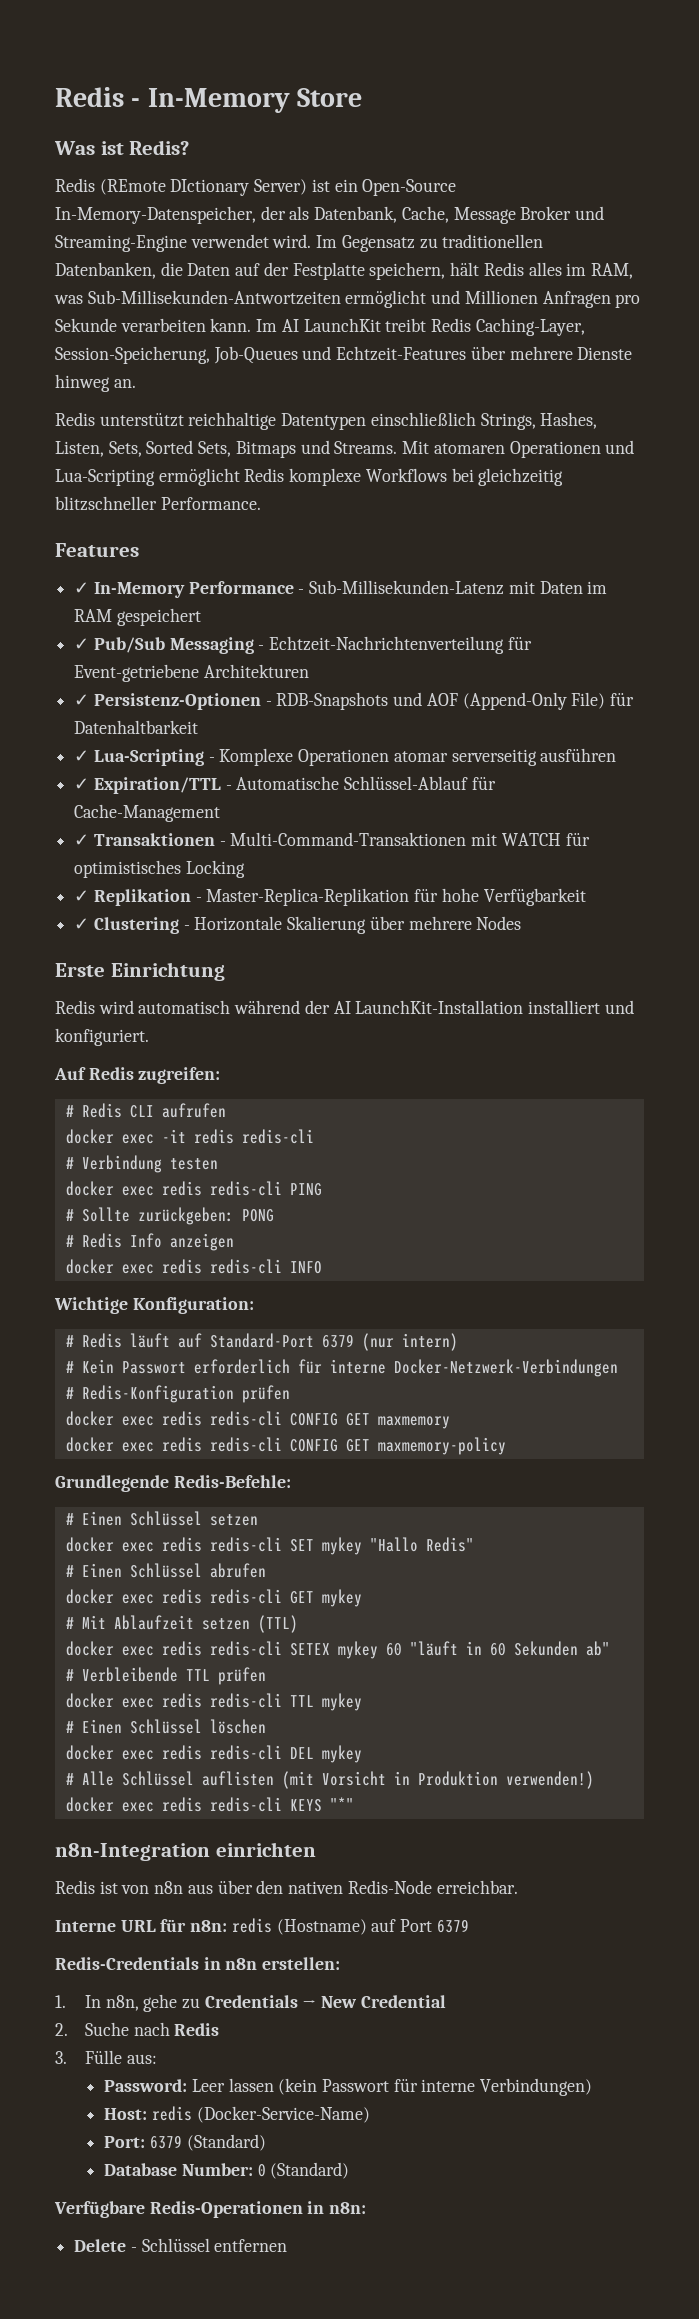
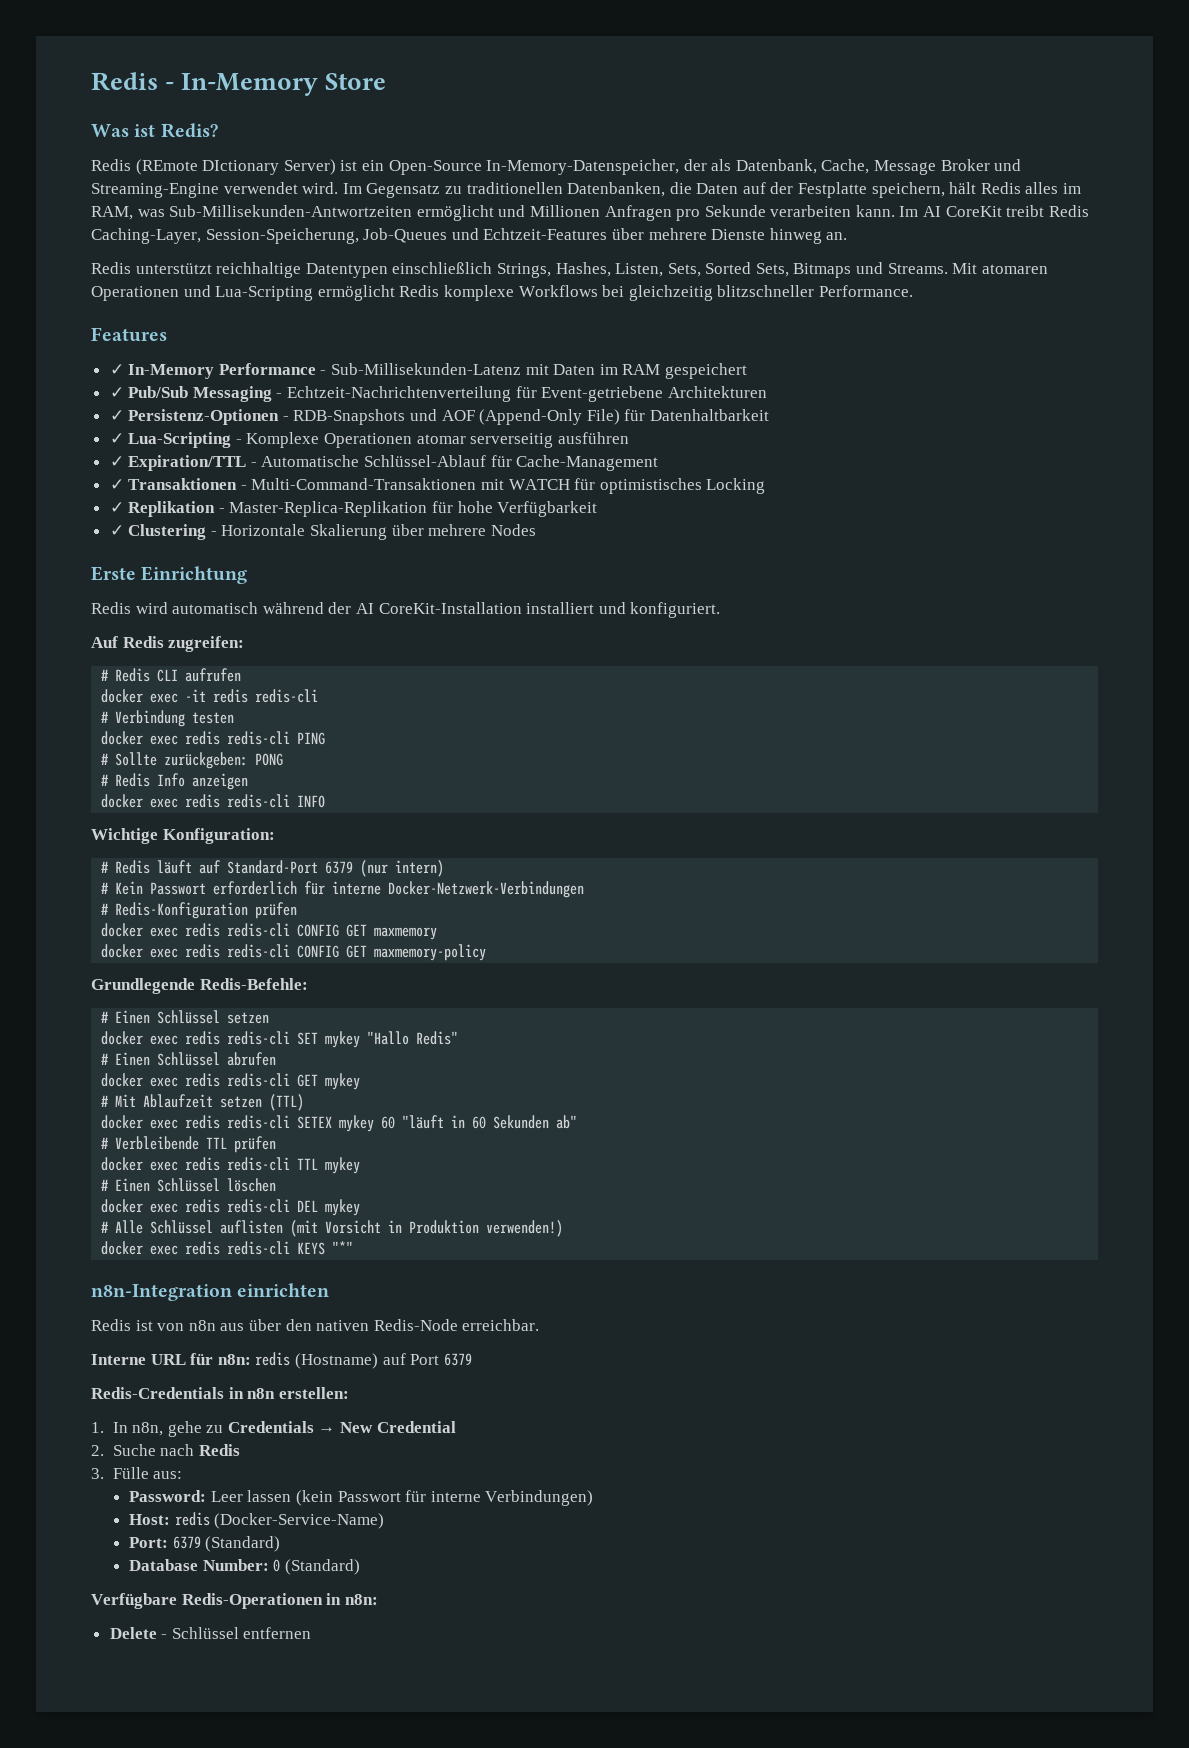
- Im AI LaunchKit treibt Redis Caching-Layer, Session-Speicherung, Job-Queues und Echtzeit-Features über mehrere Dienste hinweg an.
+ Im AI CoreKit treibt Redis Caching-Layer, Session-Speicherung, Job-Queues und Echtzeit-Features über mehrere Dienste hinweg an.
- Redis wird automatisch während der AI LaunchKit-Installation installiert und konfiguriert.
+ Redis wird automatisch während der AI CoreKit-Installation installiert und konfiguriert.

